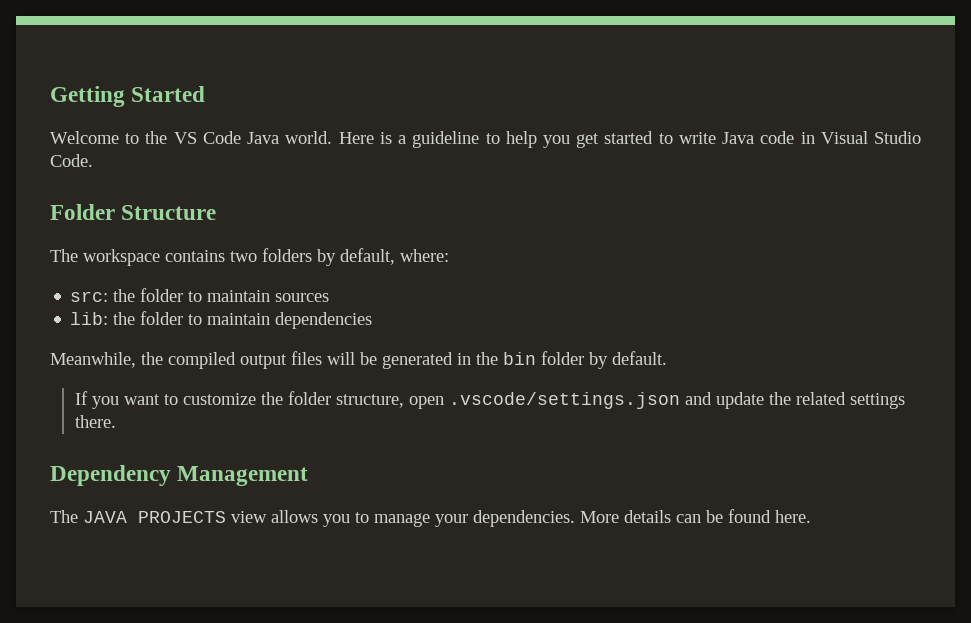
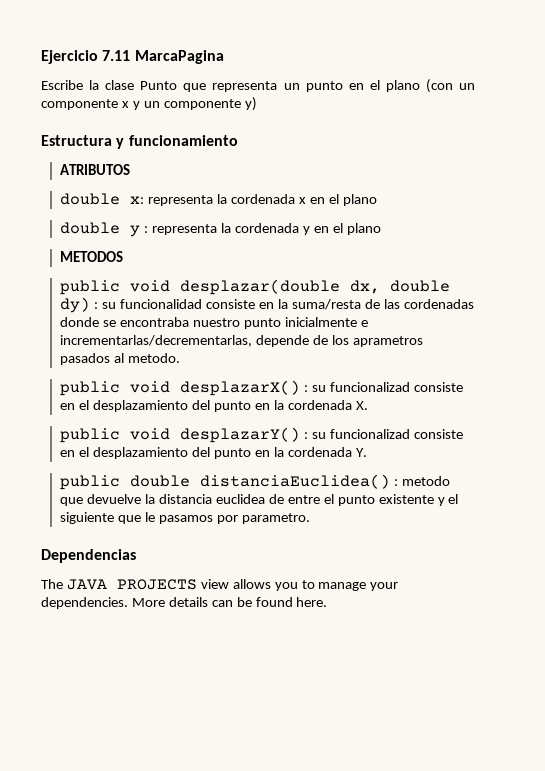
- Getting Started
- Welcome to the VS Code Java world. Here is a guideline to help you get started to write Java code in Visual Studio Code.
- Folder Structure
- The workspace contains two folders by default, where:
- src: the folder to maintain sources
- lib: the folder to maintain dependencies
- Meanwhile, the compiled output files will be generated in the bin folder by default.
- If you want to customize the folder structure, open .vscode/settings.json and update the related settings there.
- Dependency Management
+ Ejercicio 7.11 MarcaPagina
+ Escribe la clase Punto que representa un punto en el plano (con un componente x y un componente y)
+ Estructura y funcionamiento
+ ATRIBUTOS
+ double x: representa la cordenada x en el plano
+ double y : representa la cordenada y en el plano
+ METODOS
+ public void desplazar(double dx, double dy) : su funcionalidad consiste en la suma/resta de las cordenadas donde se encontraba nuestro punto inicialmente e incrementarlas/decrementarlas, depende de los aprametros pasados al metodo.
+ public void desplazarX() : su funcionalizad consiste en el desplazamiento del punto en la cordenada X.
+ public void desplazarY() : su funcionalizad consiste en el desplazamiento del punto en la cordenada Y.
+ public double distanciaEuclidea() : metodo que devuelve la distancia euclidea de entre el punto existente y el siguiente que le pasamos por parametro.
+ Dependencias

